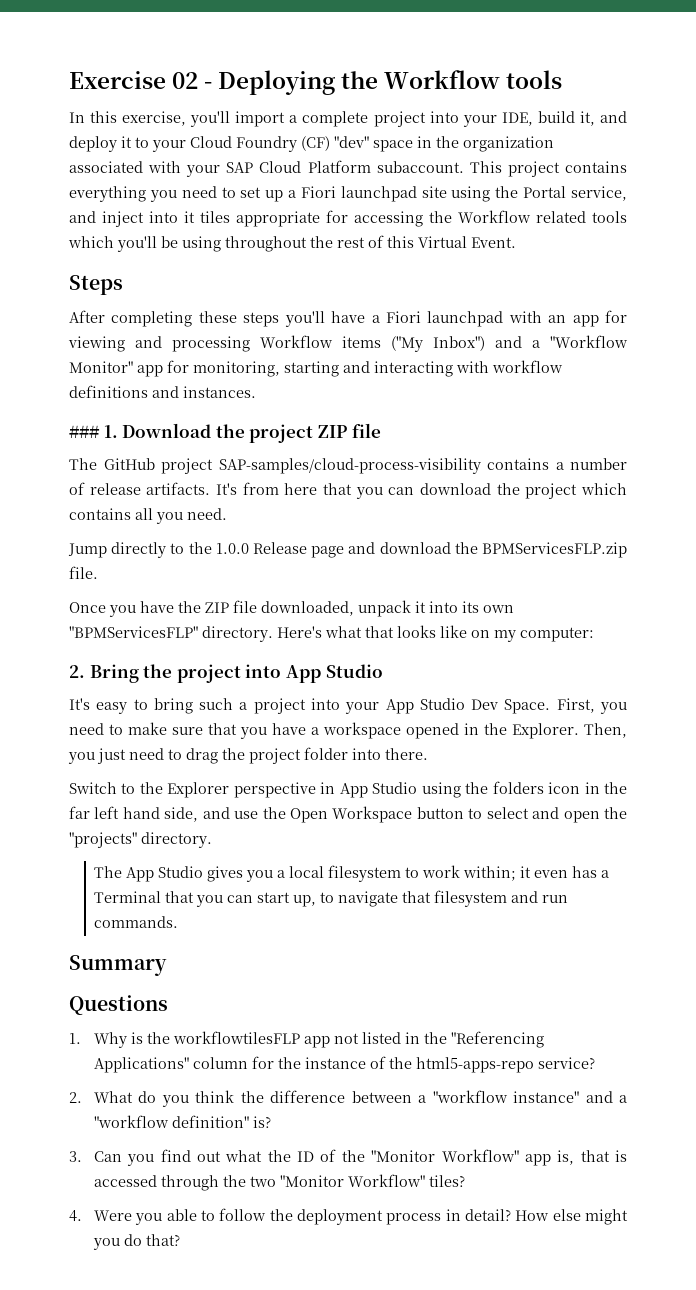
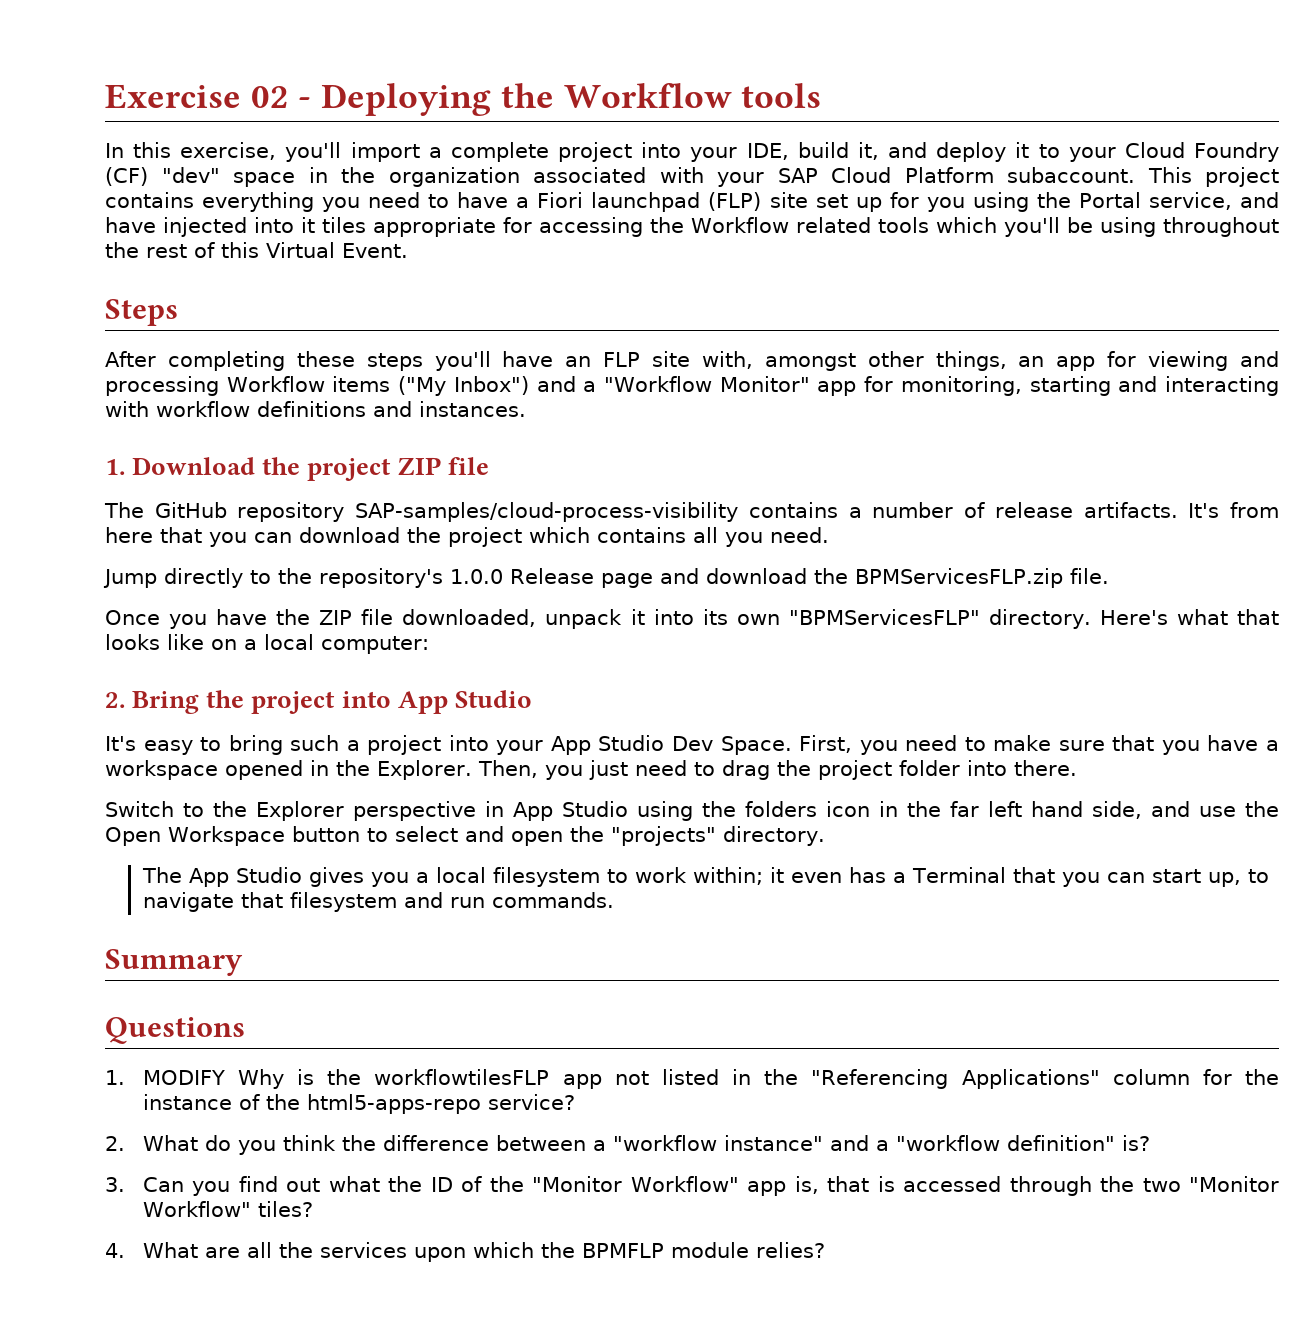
- This project contains everything you need to set up a Fiori launchpad site using the Portal service, and inject into it tiles appropriate for accessing the Workflow related tools which you'll be using throughout the rest of this Virtual Event.
+ This project contains everything you need to have a Fiori launchpad (FLP) site set up for you using the Portal service, and have injected into it tiles appropriate for accessing the Workflow related tools which you'll be using throughout the rest of this Virtual Event.
- After completing these steps you'll have a Fiori launchpad with an app for viewing and processing Workflow items ("My Inbox") and a "Workflow Monitor" app for monitoring, starting and interacting with workflow definitions and instances.
+ After completing these steps you'll have an FLP site with, amongst other things, an app for viewing and processing Workflow items ("My Inbox") and a "Workflow Monitor" app for monitoring, starting and interacting with workflow definitions and instances.
- ### 1. Download the project ZIP file
+ 1. Download the project ZIP file
- The GitHub project SAP-samples/cloud-process-visibility contains a number of release artifacts.
+ The GitHub repository SAP-samples/cloud-process-visibility contains a number of release artifacts.
- Jump directly to the 1.0.0 Release page and download the BPMServicesFLP.zip file.
+ Jump directly to the repository's 1.0.0 Release page and download the BPMServicesFLP.zip file.
- Here's what that looks like on my computer:
+ Here's what that looks like on a local computer:
- 1. Why is the workflowtilesFLP app not listed in the "Referencing Applications" column for the instance of the html5-apps-repo service?
+ 1. MODIFY Why is the workflowtilesFLP app not listed in the "Referencing Applications" column for the instance of the html5-apps-repo service?
- 4. Were you able to follow the deployment process in detail? How else might you do that?
+ 4. What are all the services upon which the BPMFLP module relies?

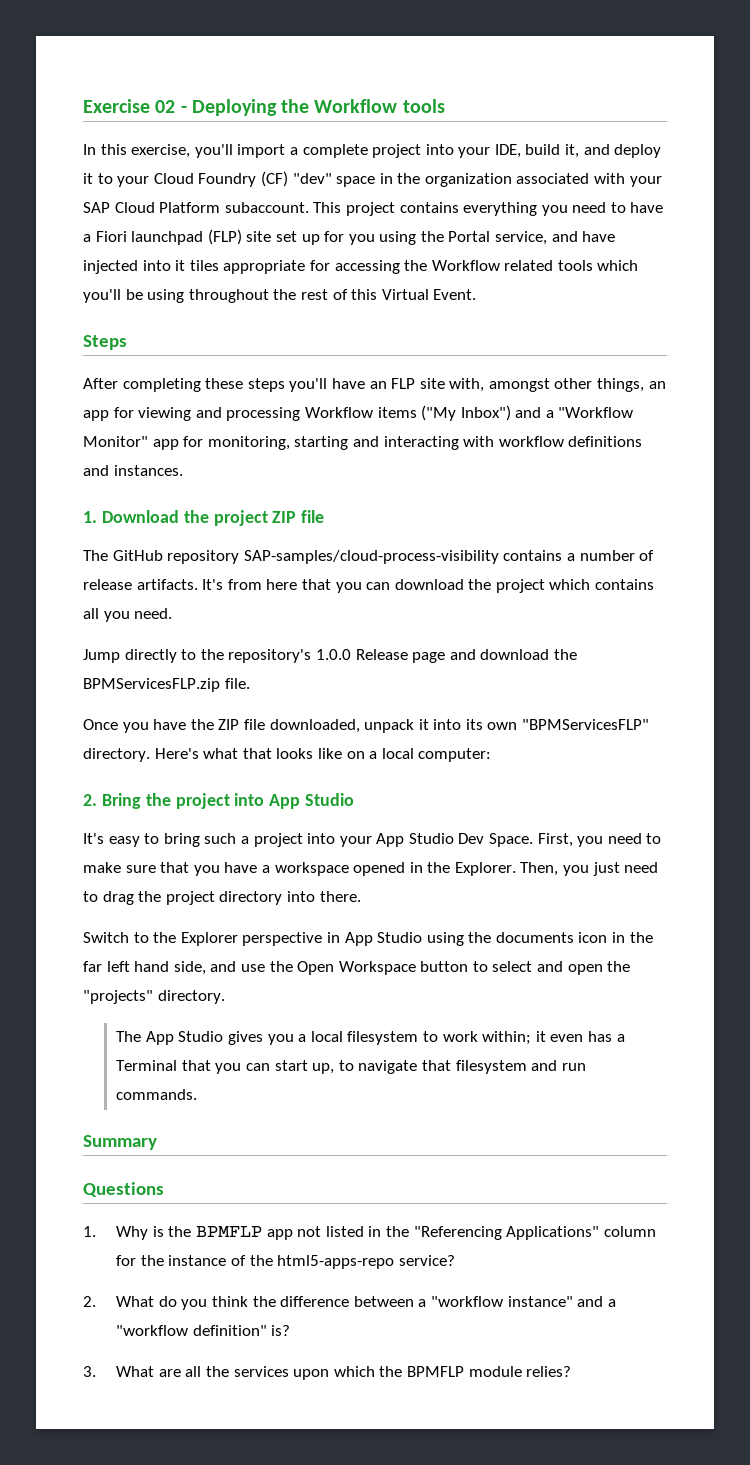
- Then, you just need to drag the project folder into there.
+ Then, you just need to drag the project directory into there.
- Switch to the Explorer perspective in App Studio using the folders icon in the far left hand side, and use the Open Workspace button to select and open the "projects" directory.
+ Switch to the Explorer perspective in App Studio using the documents icon in the far left hand side, and use the Open Workspace button to select and open the "projects" directory.
- 1. MODIFY Why is the workflowtilesFLP app not listed in the "Referencing Applications" column for the instance of the html5-apps-repo service?
+ 1. Why is the BPMFLP app not listed in the "Referencing Applications" column for the instance of the html5-apps-repo service?
- 3. Can you find out what the ID of the "Monitor Workflow" app is, that is accessed through the two "Monitor Workflow" tiles?
- 4. What are all the services upon which the BPMFLP module relies?
+ 3. What are all the services upon which the BPMFLP module relies?

